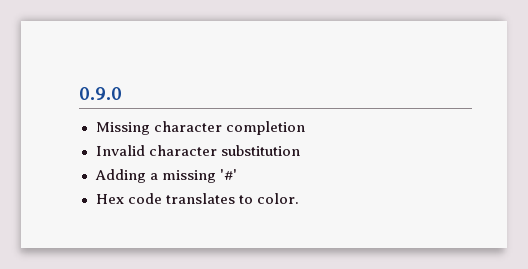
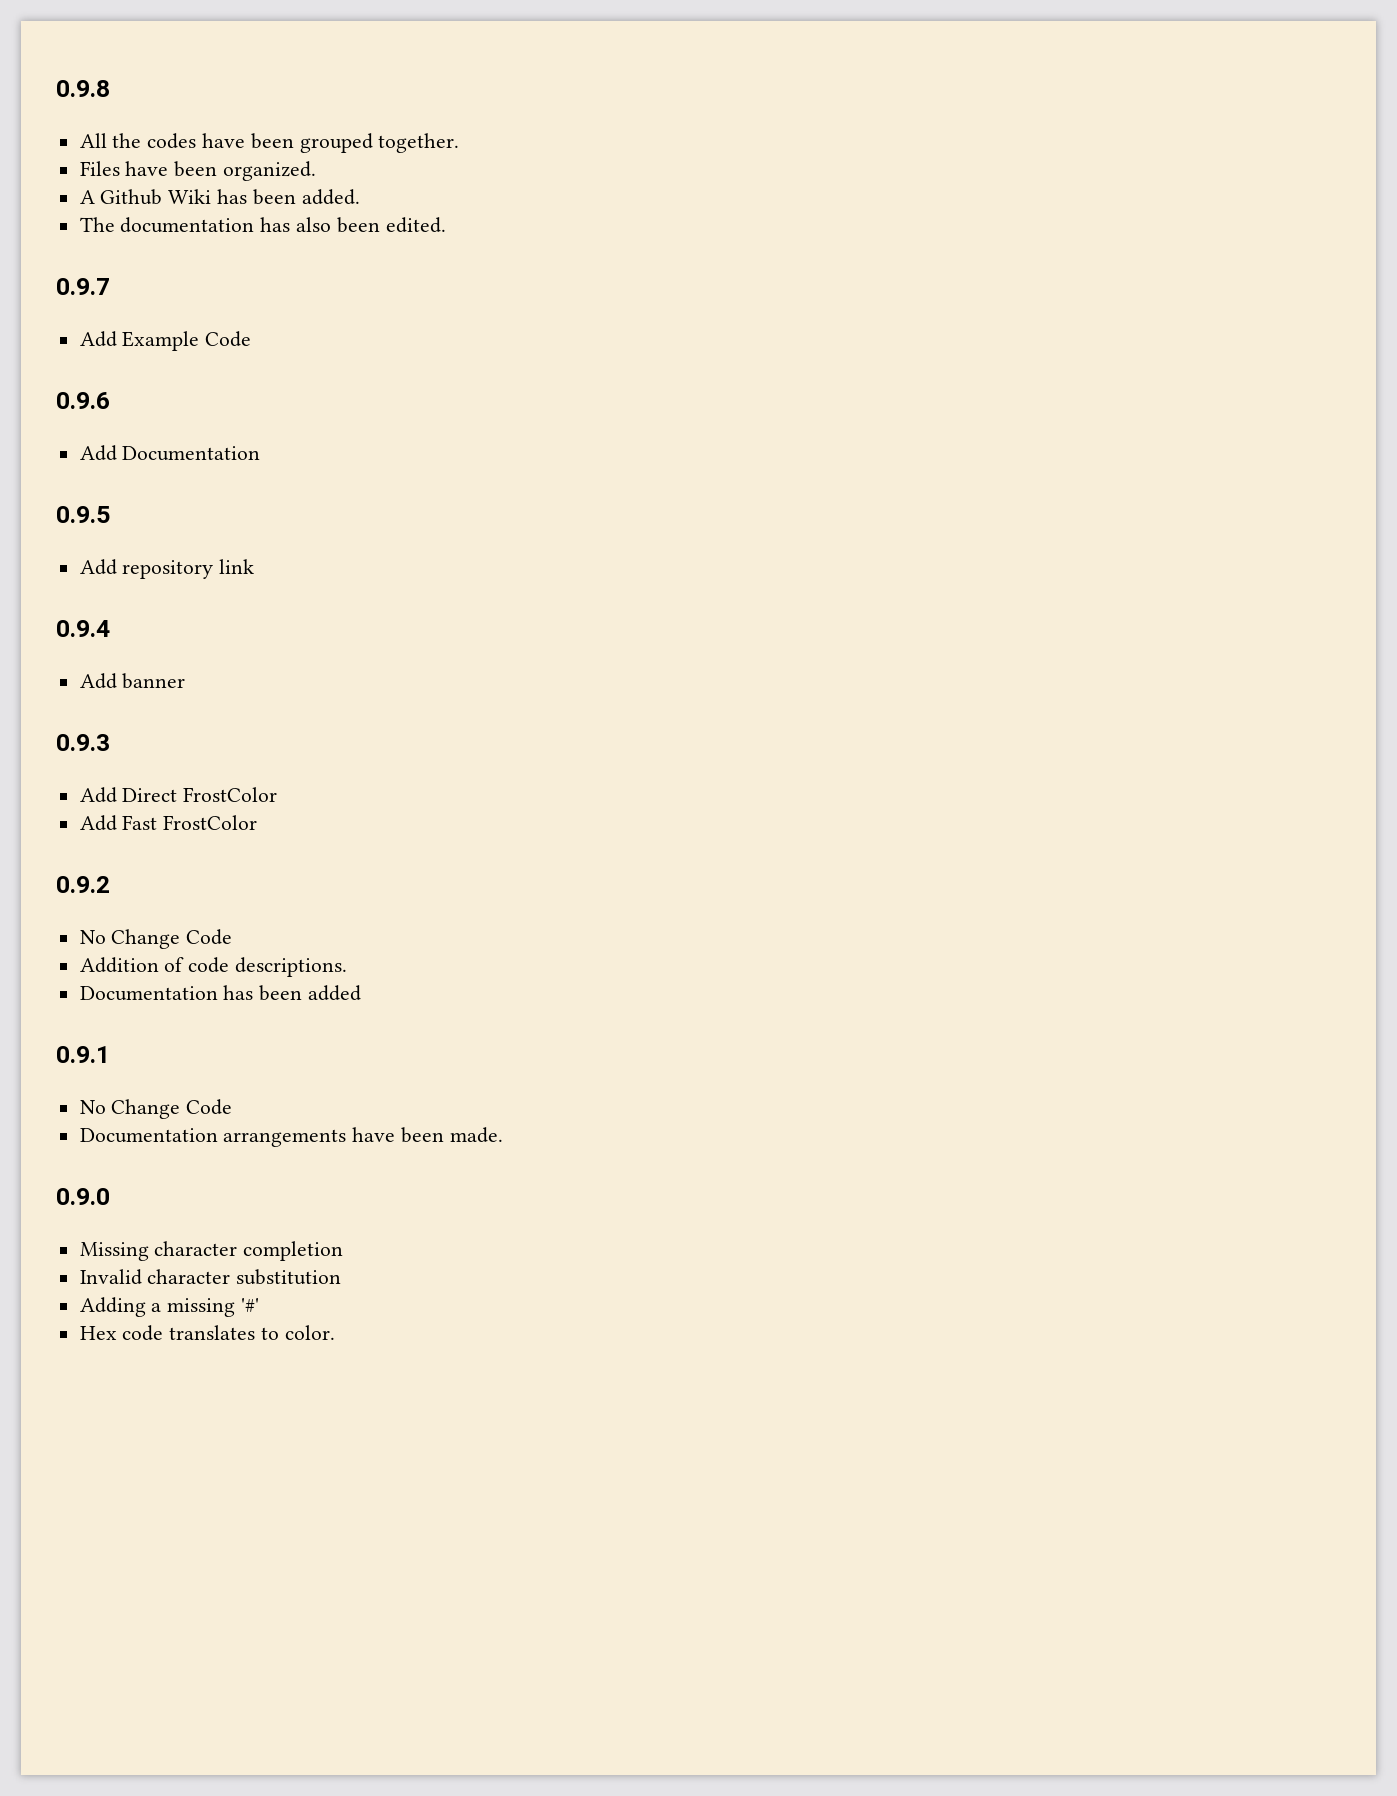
+ 0.9.8
+ All the codes have been grouped together.
+ Files have been organized.
+ A Github Wiki has been added.
+ The documentation has also been edited.
+ 0.9.7
+ Add Example Code
+ 0.9.6
+ Add Documentation
+ 0.9.5
+ Add repository link
+ 0.9.4
+ Add banner
+ 0.9.3
+ Add Direct FrostColor
+ Add Fast FrostColor
+ 0.9.2
+ No Change Code
+ Addition of code descriptions.
+ Documentation has been added
+ 0.9.1
+ No Change Code
+ Documentation arrangements have been made.

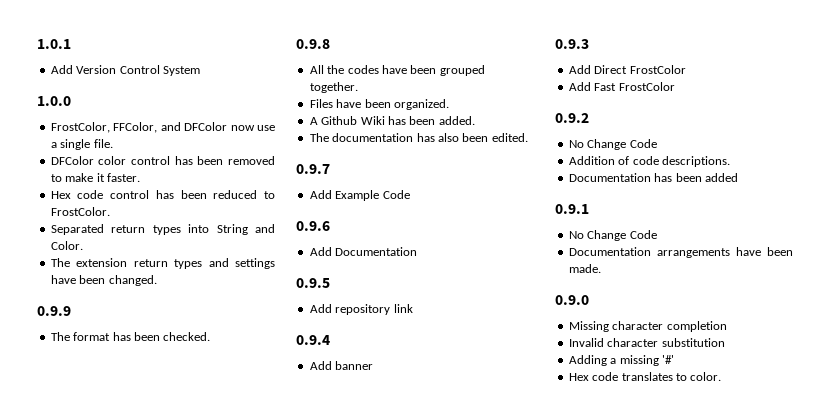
+ 1.0.1
+ Add Version Control System
+ 1.0.0
+ FrostColor, FFColor, and DFColor now use a single file.
+ DFColor color control has been removed to make it faster.
+ Hex code control has been reduced to FrostColor.
+ Separated return types into String and Color.
+ The extension return types and settings have been changed.
+ 0.9.9
+ The format has been checked.

